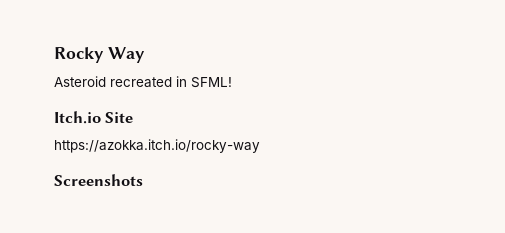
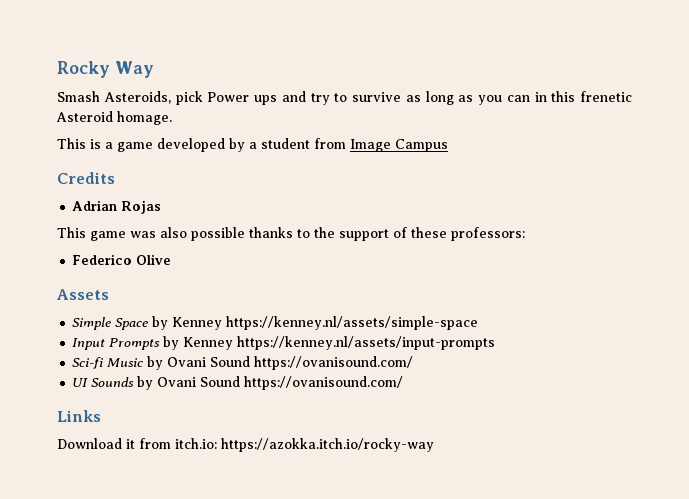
- Asteroid recreated in SFML!
- Itch.io Site
- https://azokka.itch.io/rocky-way
+ Smash Asteroids, pick Power ups and try to survive as long as you can in this frenetic Asteroid homage.
+ This is a game developed by a student from Image Campus
+ Credits
+ Adrian Rojas
+ This game was also possible thanks to the support of these professors:
+ Federico Olive
+ Assets
+ Simple Space by Kenney https://kenney.nl/assets/simple-space
+ Input Prompts by Kenney https://kenney.nl/assets/input-prompts
+ Sci-fi Music by Ovani Sound https://ovanisound.com/
+ UI Sounds by Ovani Sound https://ovanisound.com/
+ Links
+ Download it from itch.io: https://azokka.itch.io/rocky-way
- Screenshots

